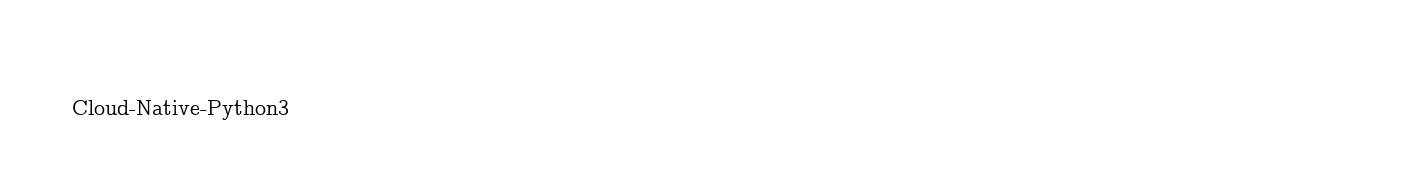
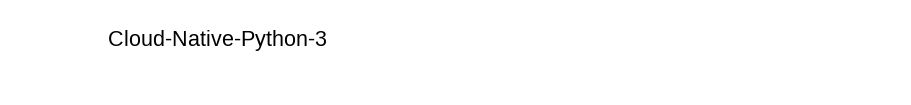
- Cloud-Native-Python3
+ Cloud-Native-Python-3

